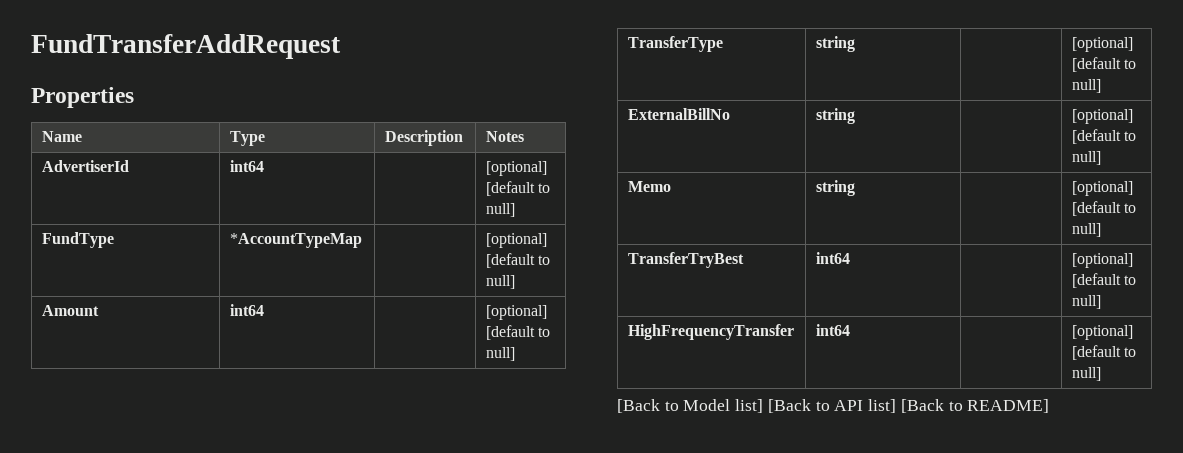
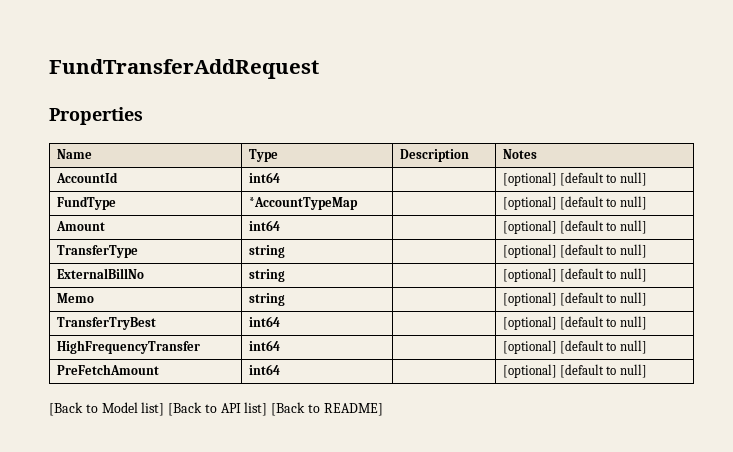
- AdvertiserId | int64 | | [optional] [default to null]
+ AccountId | int64 | | [optional] [default to null]
+ PreFetchAmount | int64 | | [optional] [default to null]

